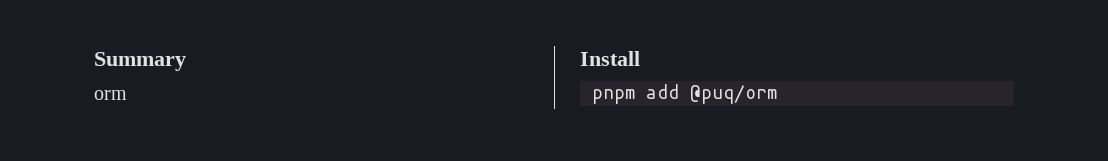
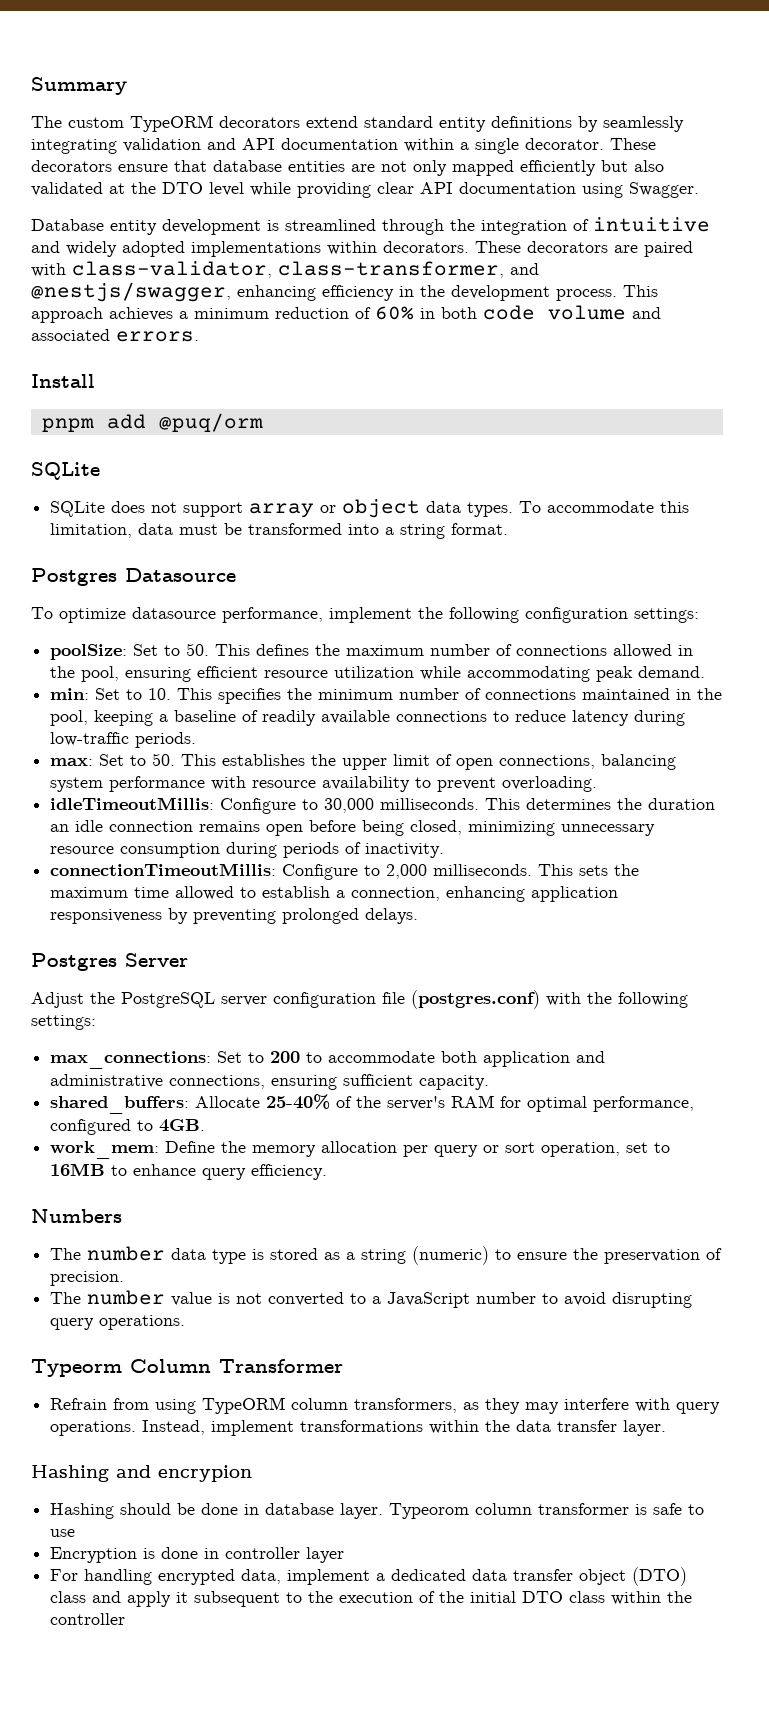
- orm
+ The custom TypeORM decorators extend standard entity definitions by seamlessly integrating validation and API documentation within a single decorator. These decorators ensure that database entities are not only mapped efficiently but also validated at the DTO level while providing clear API documentation using Swagger.
+ Database entity development is streamlined through the integration of intuitive and widely adopted implementations within decorators. These decorators are paired with class-validator, class-transformer, and @nestjs/swagger, enhancing efficiency in the development process. This approach achieves a minimum reduction of 60% in both code volume and associated errors.
  Install
  pnpm add @puq/orm
+ SQLite
+ SQLite does not support array or object data types. To accommodate this limitation, data must be transformed into a string format.
+ Postgres Datasource
+ To optimize datasource performance, implement the following configuration settings:
+ poolSize: Set to 50. This defines the maximum number of connections allowed in the pool, ensuring efficient resource utilization while accommodating peak demand.
+ min: Set to 10. This specifies the minimum number of connections maintained in the pool, keeping a baseline of readily available connections to reduce latency during low-traffic periods.
+ max: Set to 50. This establishes the upper limit of open connections, balancing system performance with resource availability to prevent overloading.
+ idleTimeoutMillis: Configure to 30,000 milliseconds. This determines the duration an idle connection remains open before being closed, minimizing unnecessary resource consumption during periods of inactivity.
+ connectionTimeoutMillis: Configure to 2,000 milliseconds. This sets the maximum time allowed to establish a connection, enhancing application responsiveness by preventing prolonged delays.
+ Postgres Server
+ Adjust the PostgreSQL server configuration file (postgres.conf) with the following settings:
+ max_connections: Set to 200 to accommodate both application and administrative connections, ensuring sufficient capacity.
+ shared_buffers: Allocate 25-40% of the server's RAM for optimal performance, configured to 4GB.
+ work_mem: Define the memory allocation per query or sort operation, set to 16MB to enhance query efficiency.
+ Numbers
+ The number data type is stored as a string (numeric) to ensure the preservation of precision.
+ The number value is not converted to a JavaScript number to avoid disrupting query operations.
+ Typeorm Column Transformer
+ Refrain from using TypeORM column transformers, as they may interfere with query operations. Instead, implement transformations within the data transfer layer.
+ Hashing and encrypion
+ Hashing should be done in database layer. Typeorom column transformer is safe to use
+ Encryption is done in controller layer
+ For handling encrypted data, implement a dedicated data transfer object (DTO) class and apply it subsequent to the execution of the initial DTO class within the controller

